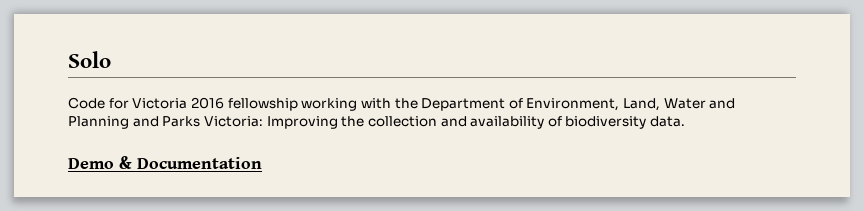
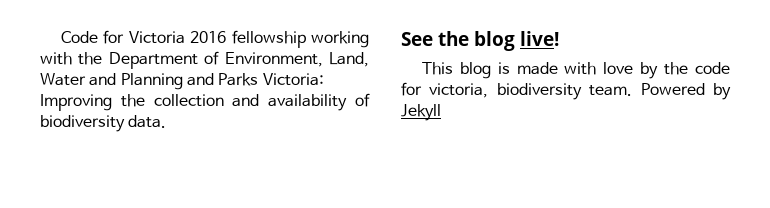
- Solo
- Demo & Documentation
+ See the blog live!
+ This blog is made with love by the code for victoria, biodiversity team. Powered by Jekyll

